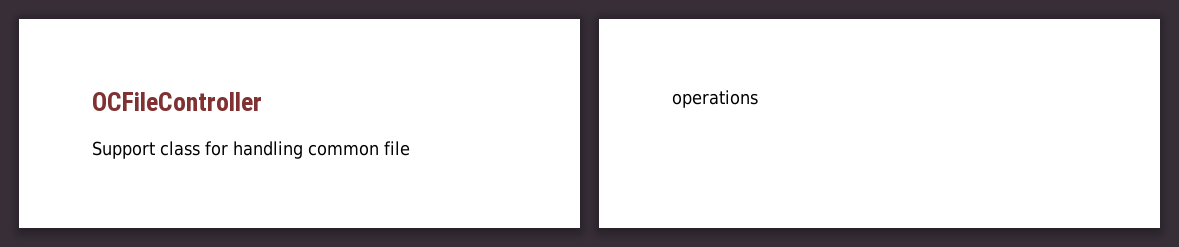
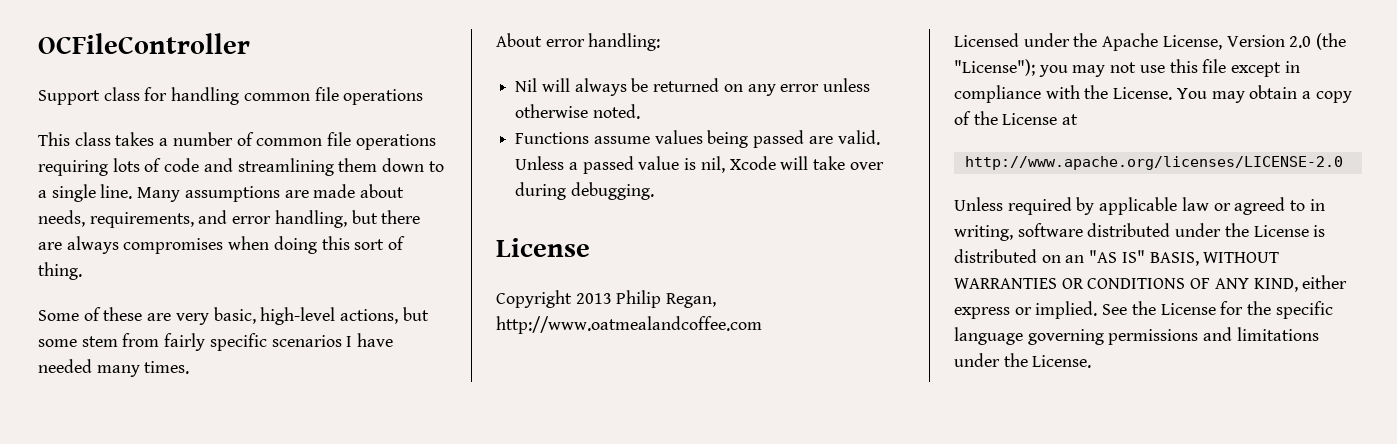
+ This class takes a number of common file operations requiring lots of code and streamlining them down to a single line. Many assumptions are made about needs, requirements, and error handling, but there are always compromises when doing this sort of thing.
+ Some of these are very basic, high-level actions, but some stem from fairly specific scenarios I have needed many times.
+ About error handling:
+ Nil will always be returned on any error unless otherwise noted.
+ Functions assume values being passed are valid. Unless a passed value is nil, Xcode will take over during debugging.
+ License
+ Copyright 2013 Philip Regan, http://www.oatmealandcoffee.com
+ Licensed under the Apache License, Version 2.0 (the "License"); you may not use this file except in compliance with the License. You may obtain a copy of the License at
+ http://www.apache.org/licenses/LICENSE-2.0
+ Unless required by applicable law or agreed to in writing, software distributed under the License is distributed on an "AS IS" BASIS, WITHOUT WARRANTIES OR CONDITIONS OF ANY KIND, either express or implied. See the License for the specific language governing permissions and limitations under the License.

